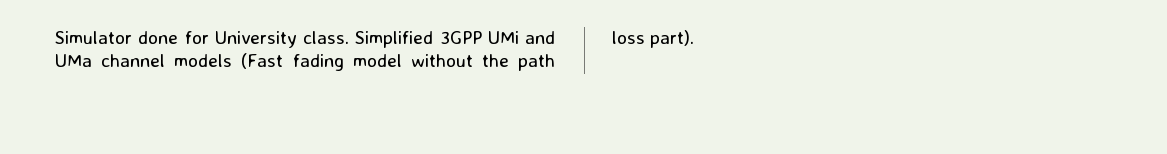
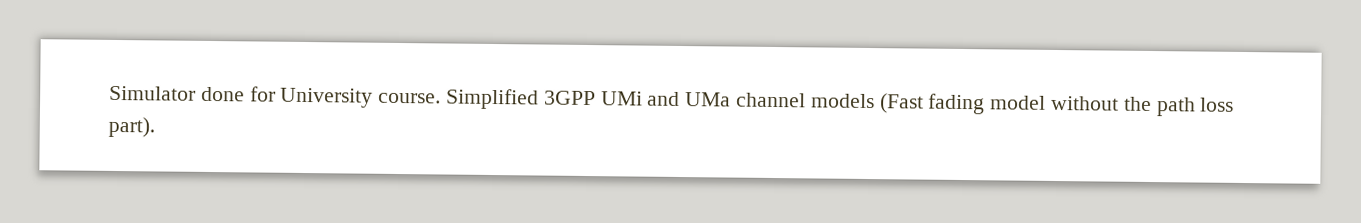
- Simulator done for University class.
+ Simulator done for University course.

